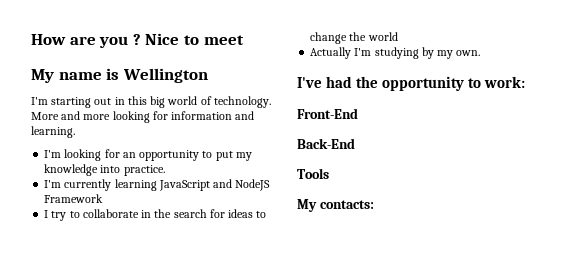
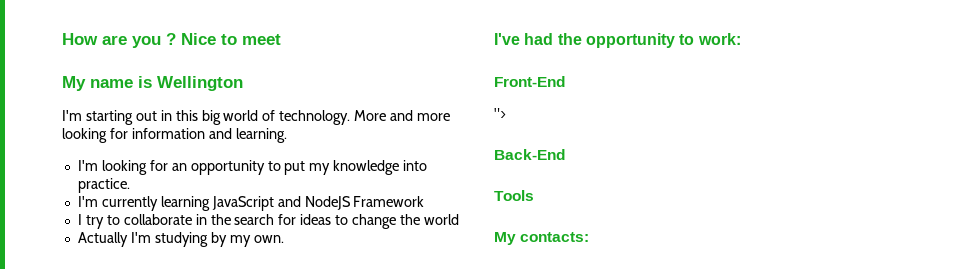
+ ">

